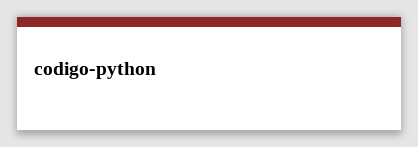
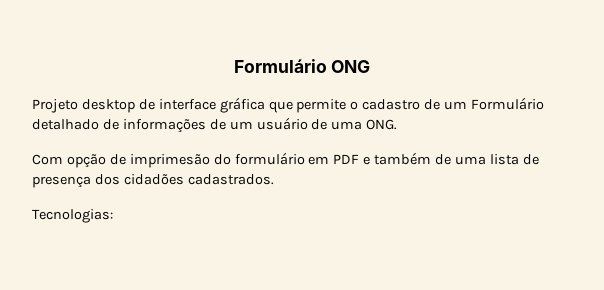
- codigo-python
+ Formulário ONG
+ Projeto desktop de interface gráfica que permite o cadastro de um Formulário detalhado de informações de um usuário de uma ONG.
+ Com opção de imprimesão do formulário em PDF e também de uma lista de presença dos cidadões cadastrados.
+ Tecnologias:

